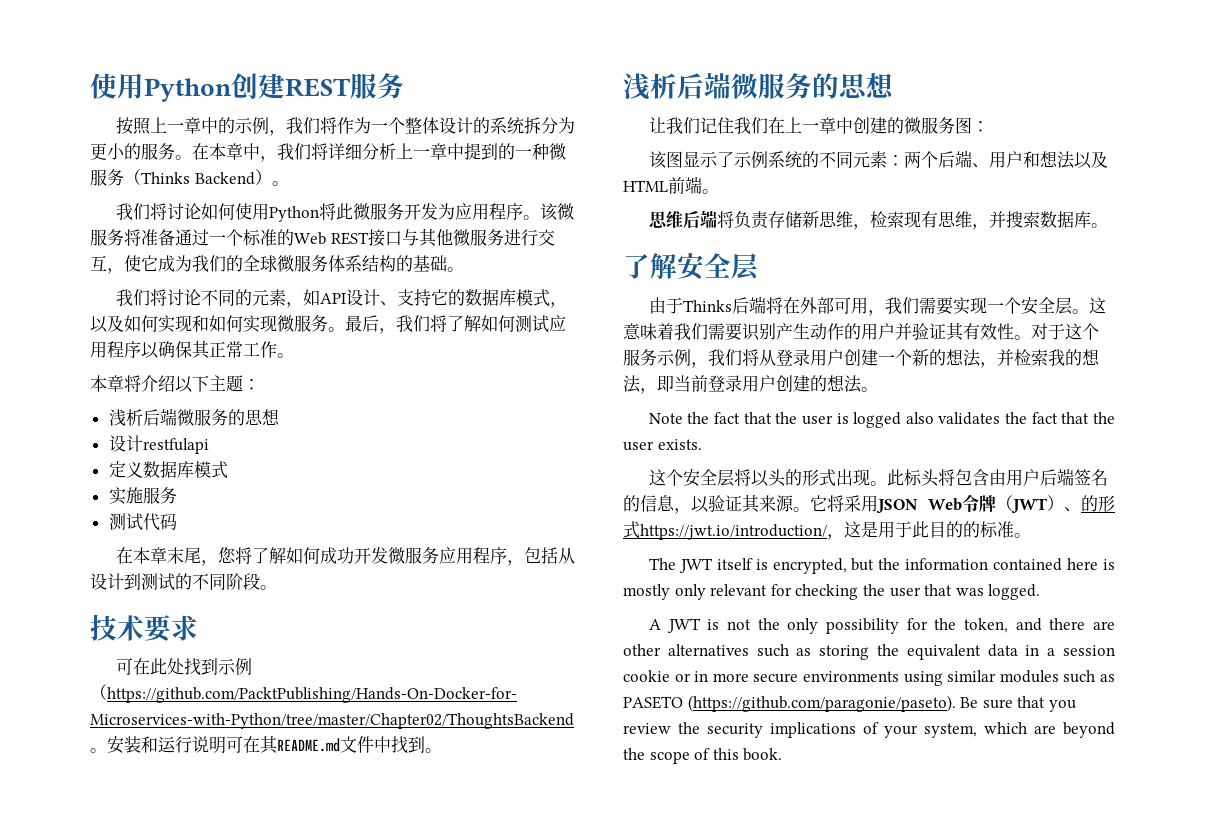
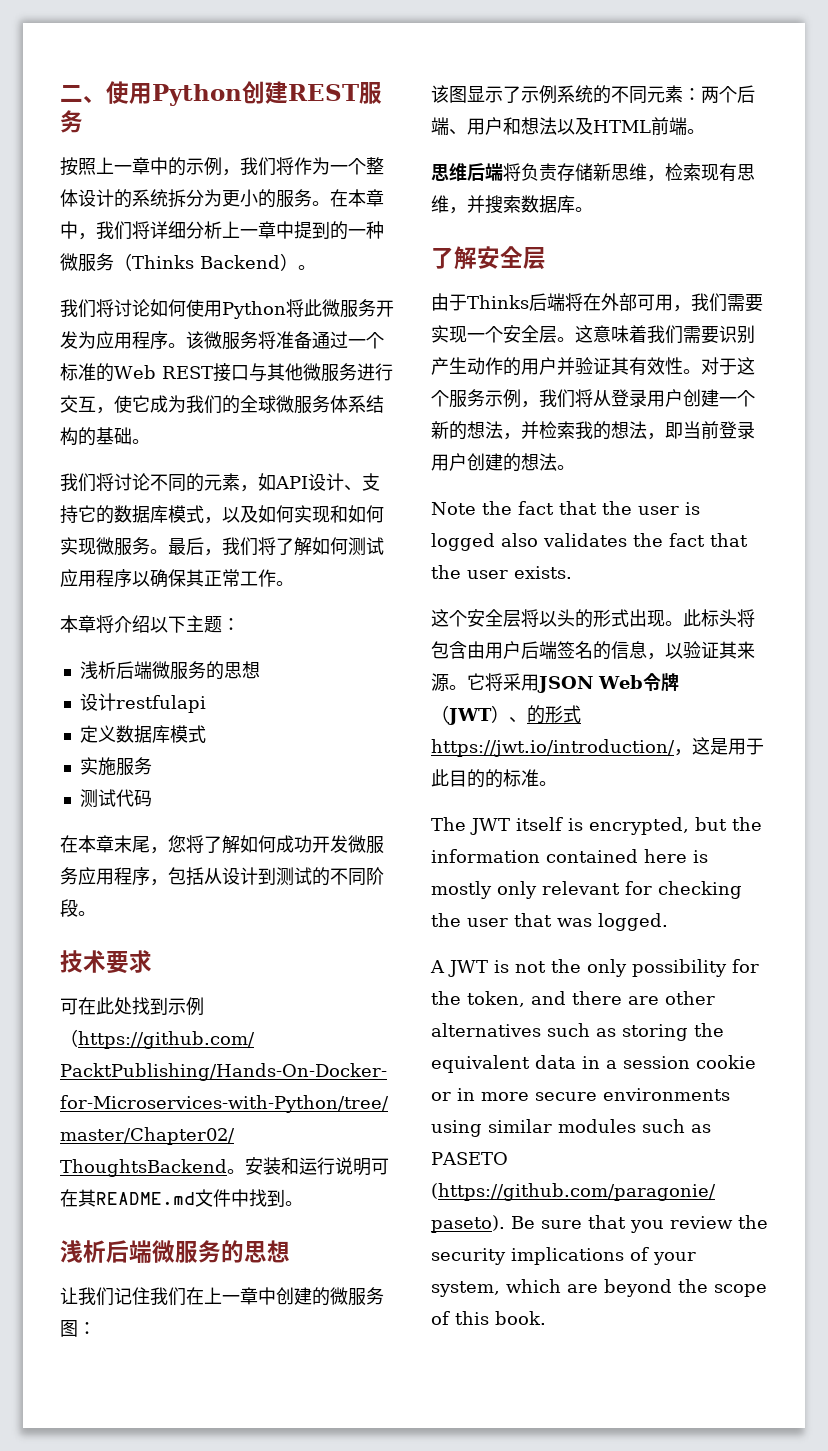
- 使用Python创建REST服务
+ 二、使用Python创建REST服务

